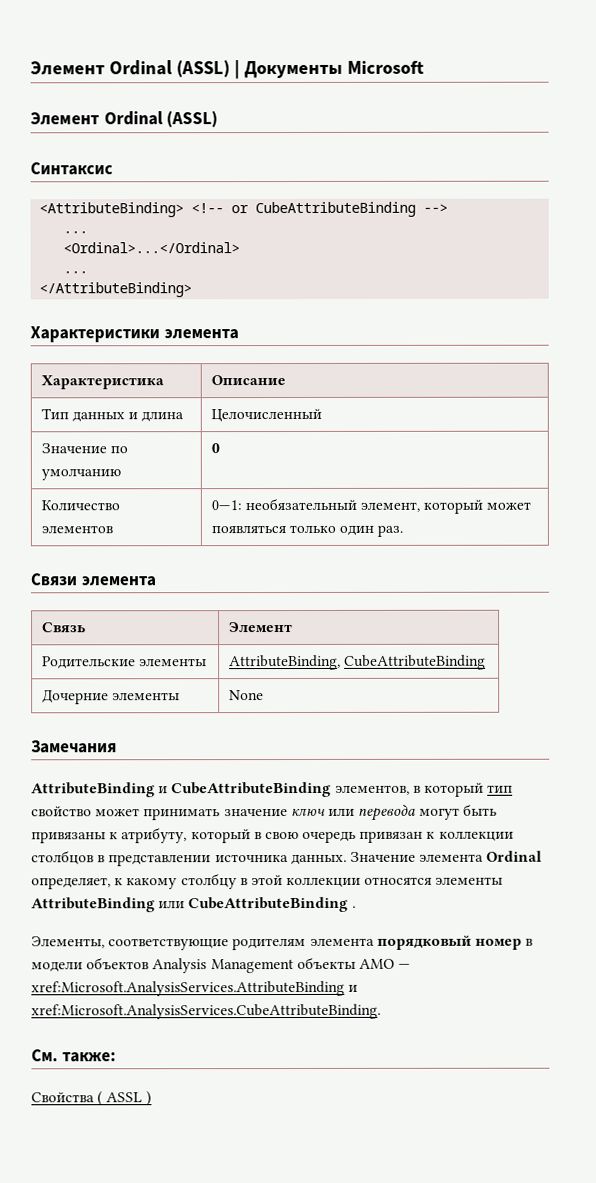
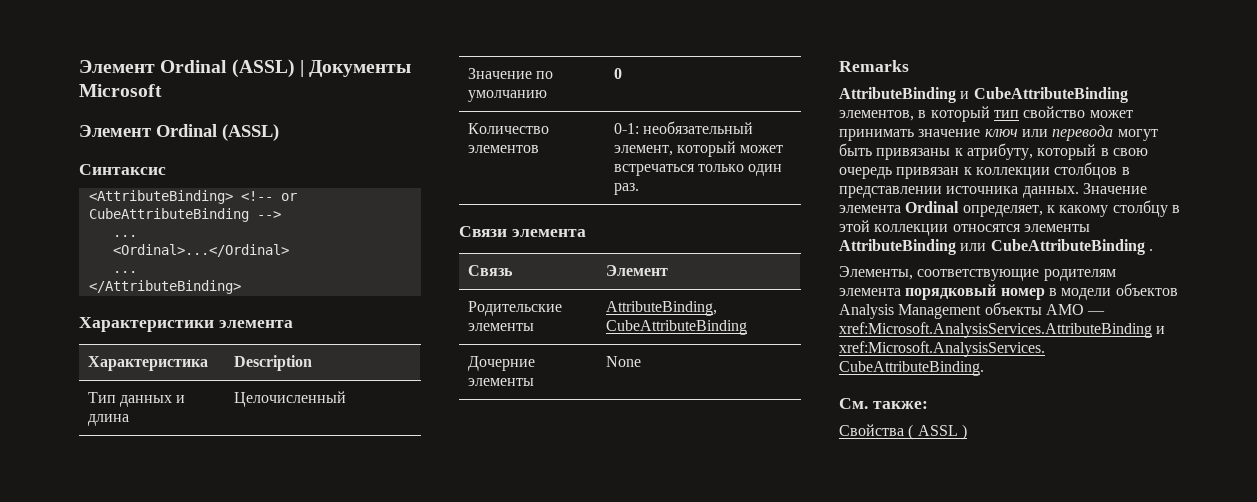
- Характеристика | Описание
+ Характеристика | Description
- Количество элементов | 0—1: необязательный элемент, который может появляться только один раз.
+ Количество элементов | 0-1: необязательный элемент, который может встречаться только один раз.
- Замечания
+ Remarks

